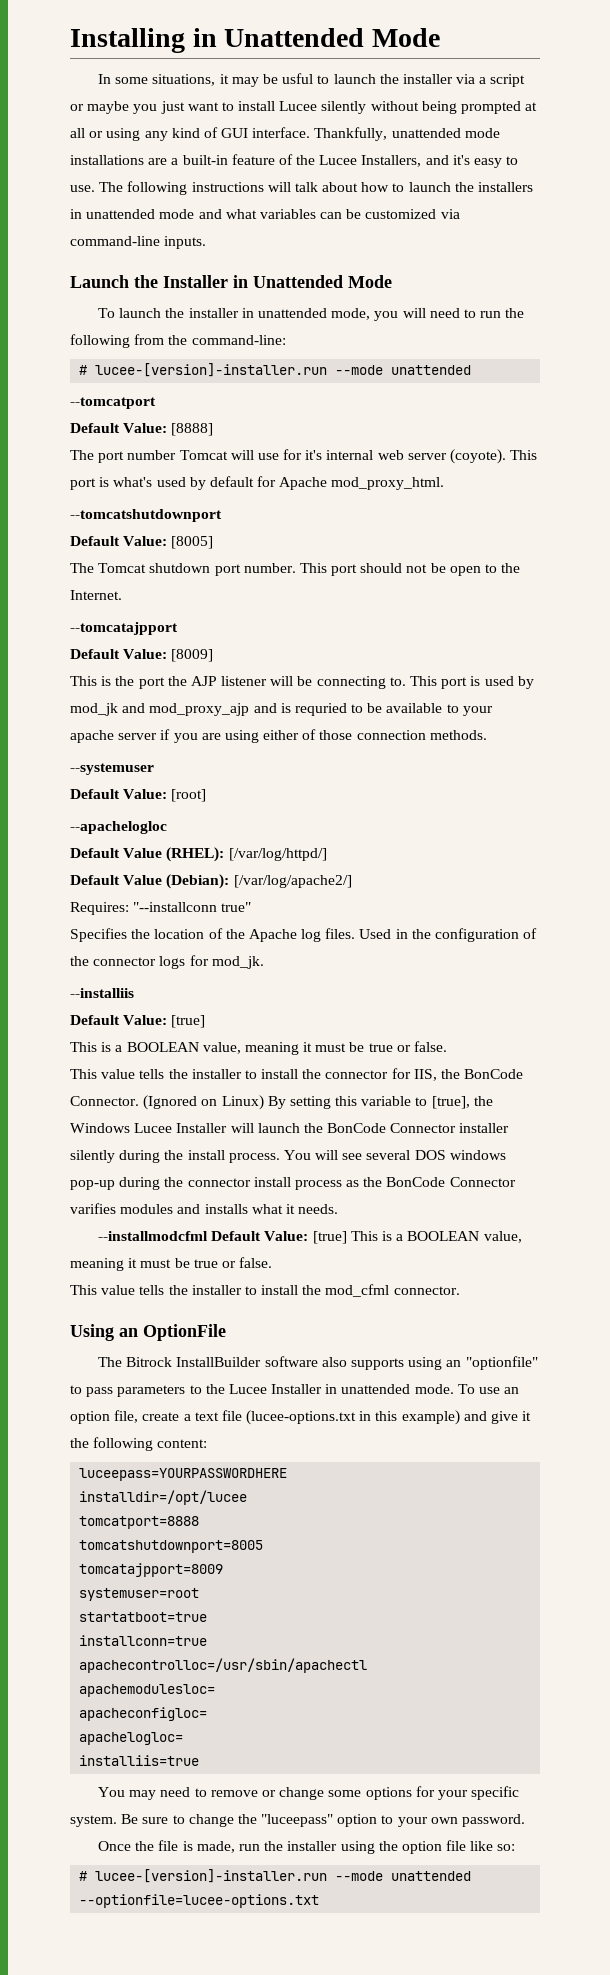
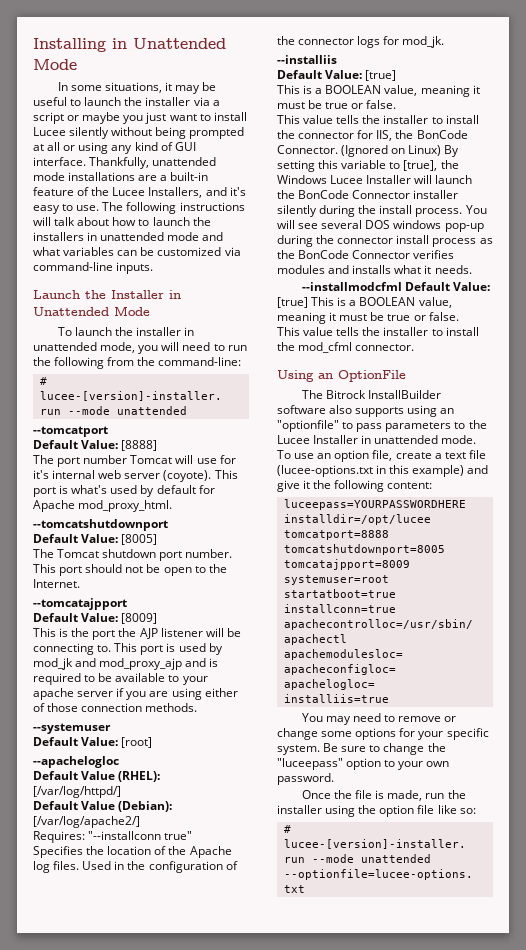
- In some situations, it may be usful to launch the installer via a script or maybe you just want to install Lucee silently without being prompted at all or using any kind of GUI interface.
+ In some situations, it may be useful to launch the installer via a script or maybe you just want to install Lucee silently without being prompted at all or using any kind of GUI interface.
- This port is used by mod_jk and mod_proxy_ajp and is requried to be available to your apache server if you are using either of those connection methods.
+ This port is used by mod_jk and mod_proxy_ajp and is required to be available to your apache server if you are using either of those connection methods.
- You will see several DOS windows pop-up during the connector install process as the BonCode Connector varifies modules and installs what it needs.
+ You will see several DOS windows pop-up during the connector install process as the BonCode Connector verifies modules and installs what it needs.

